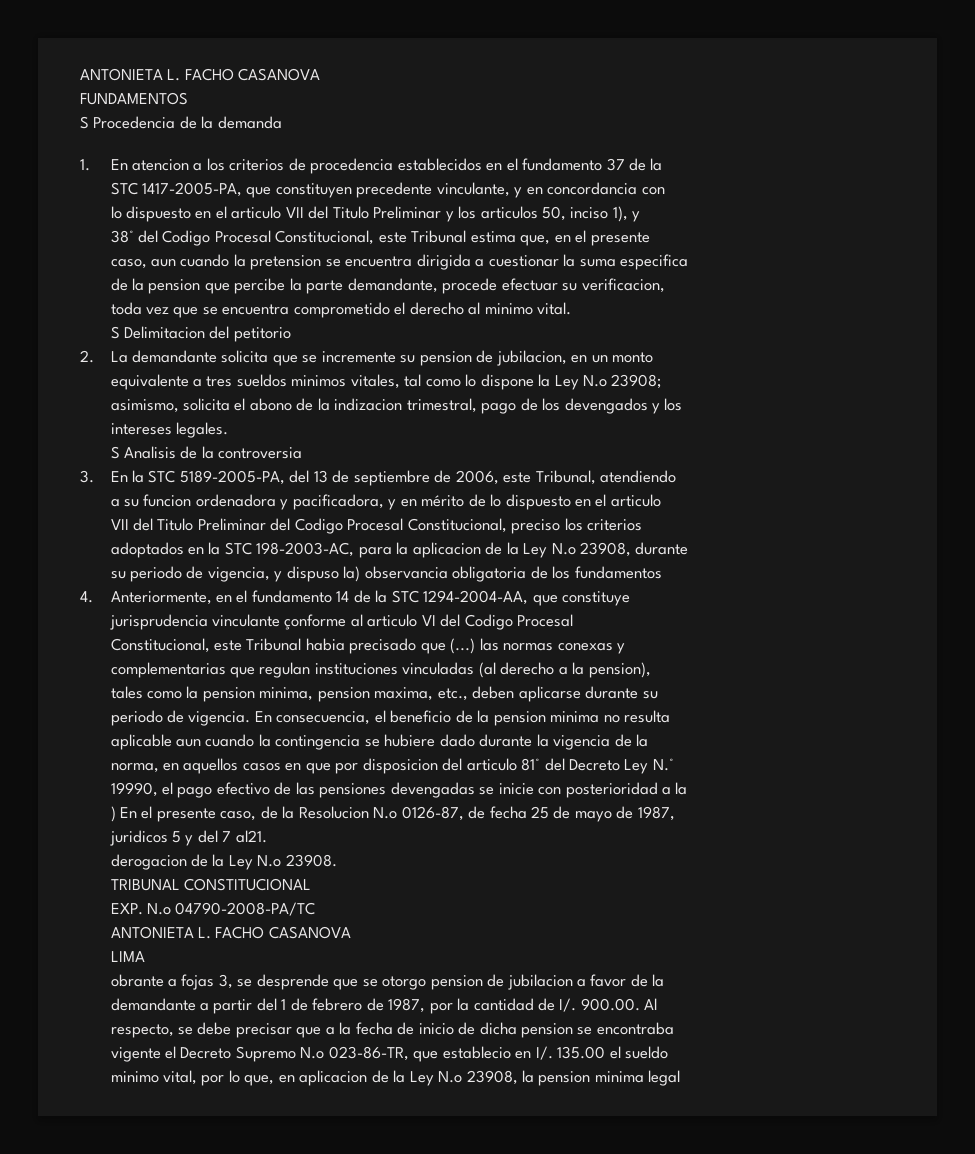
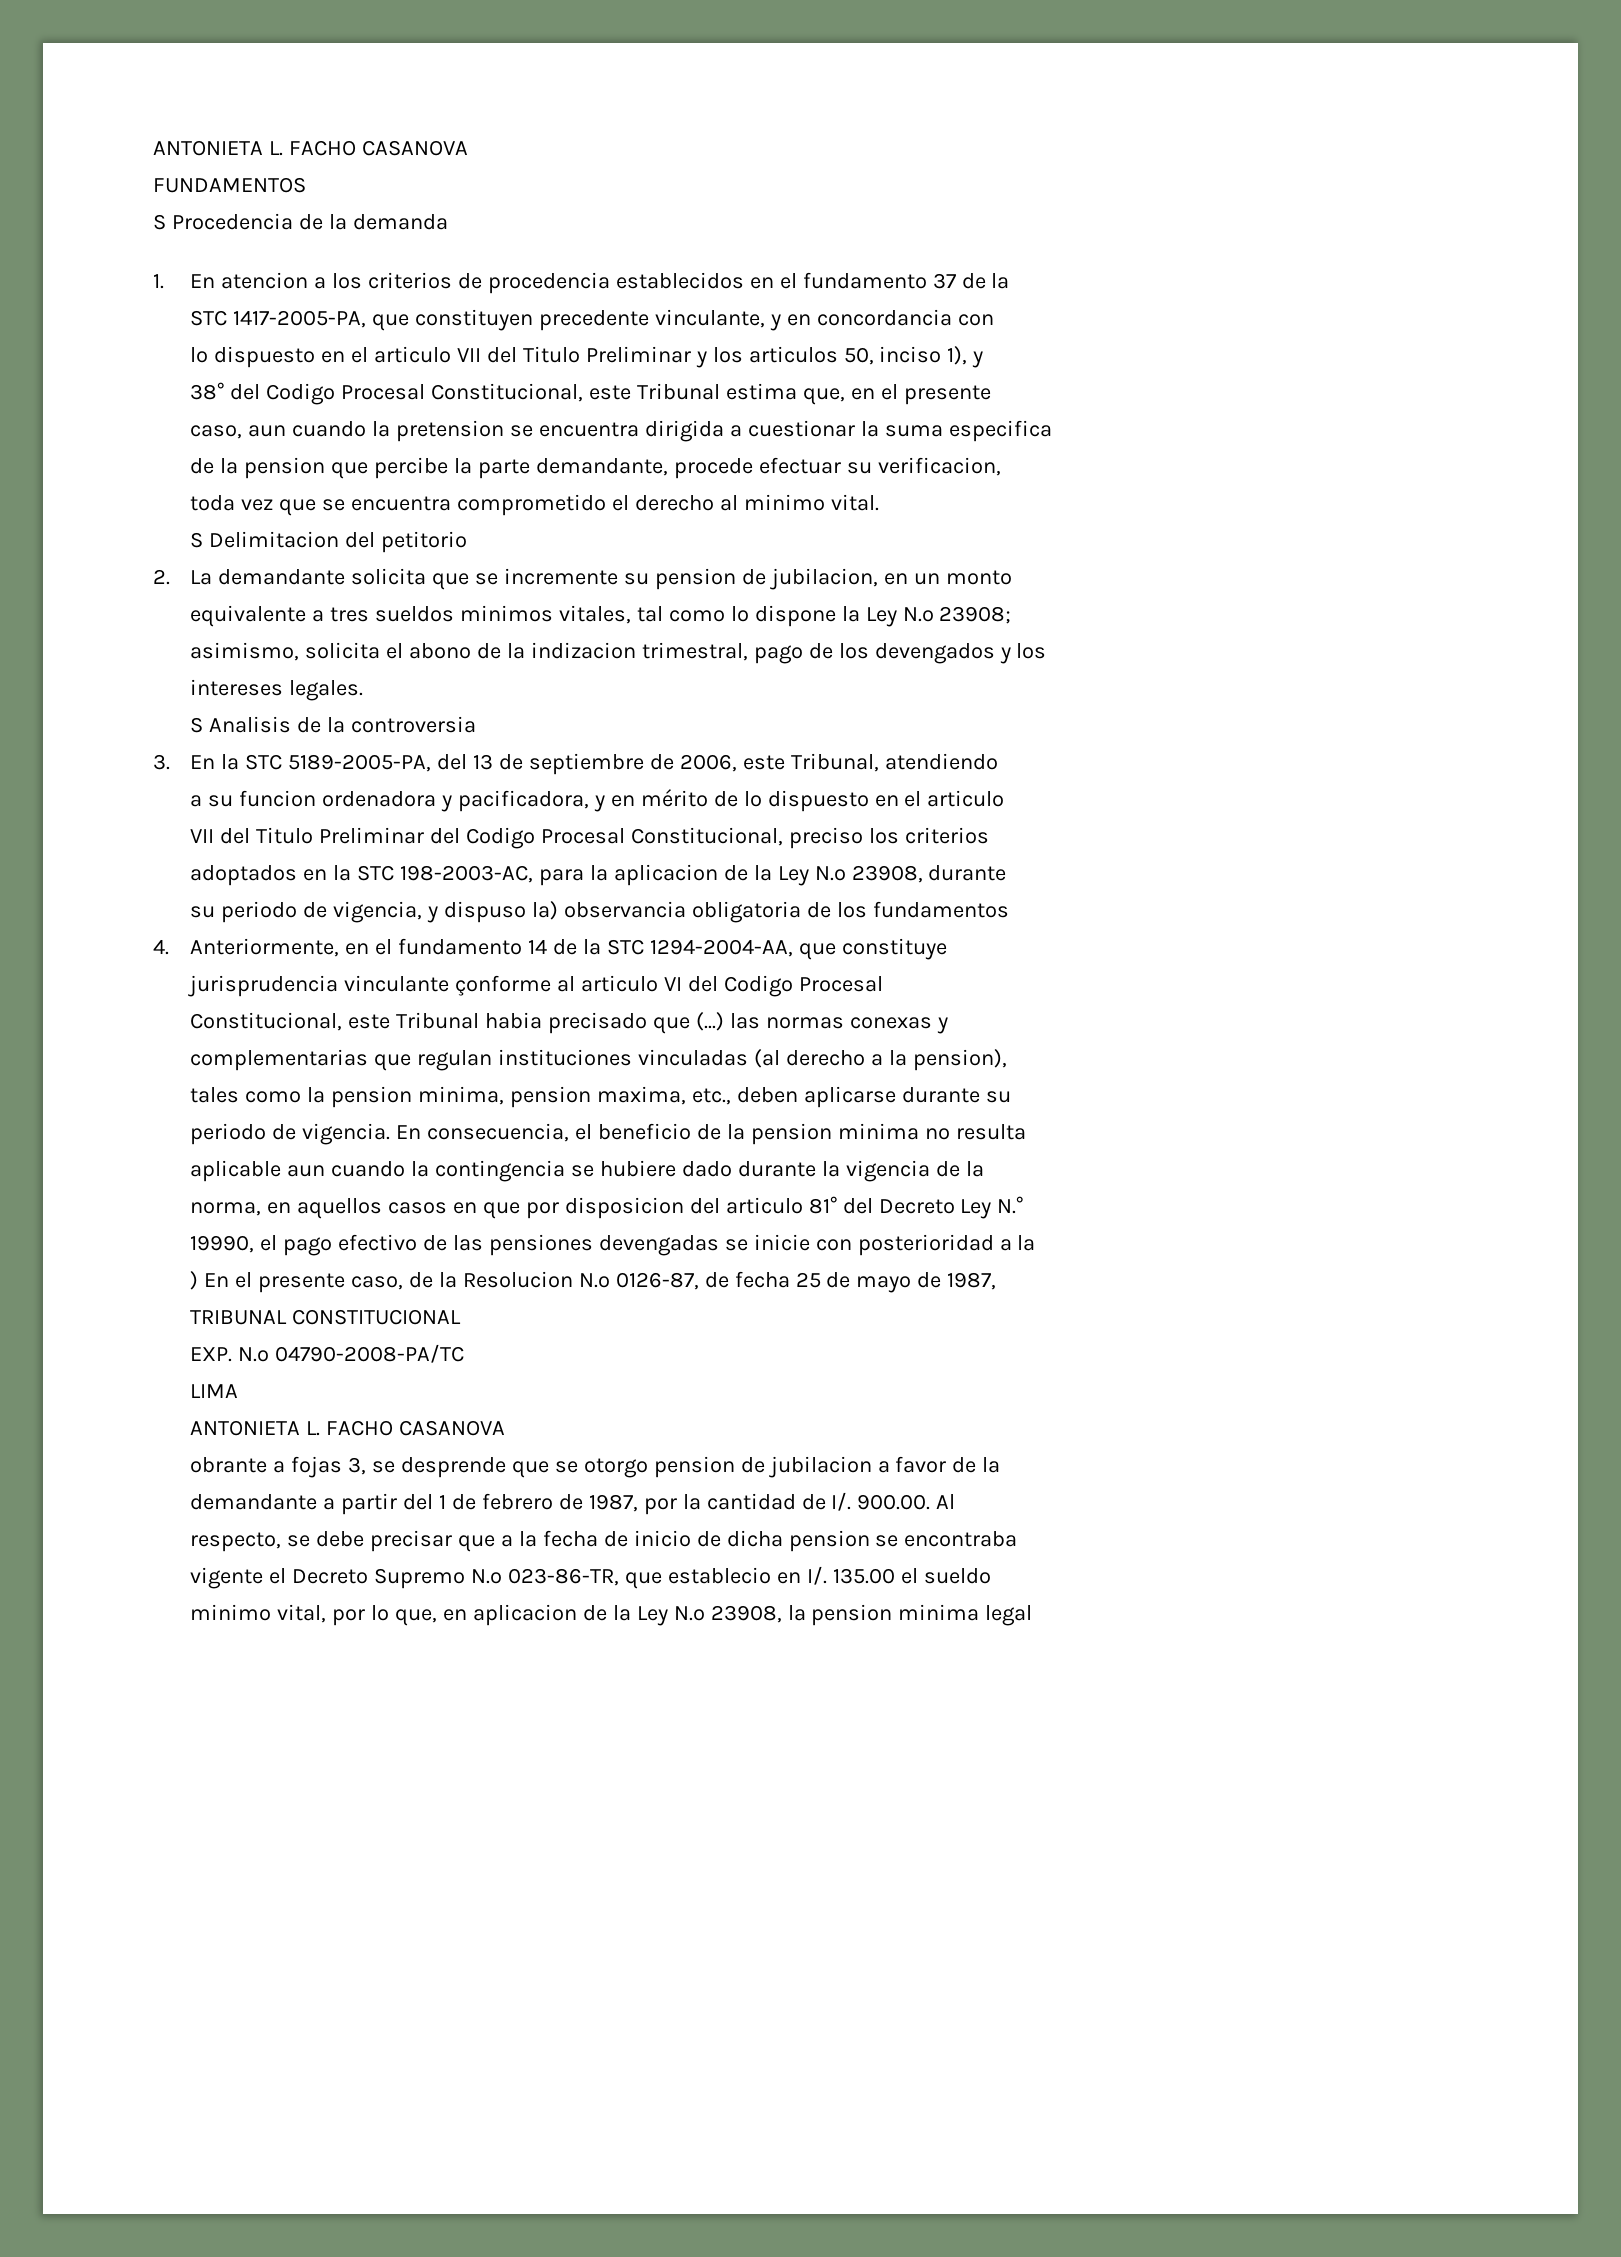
- juridicos 5 y del 7 al21.
- derogacion de la Ley N.o 23908.
  EXP. N.o 04790-2008-PA/TC
+ LIMA
  ANTONIETA L. FACHO CASANOVA
- LIMA

